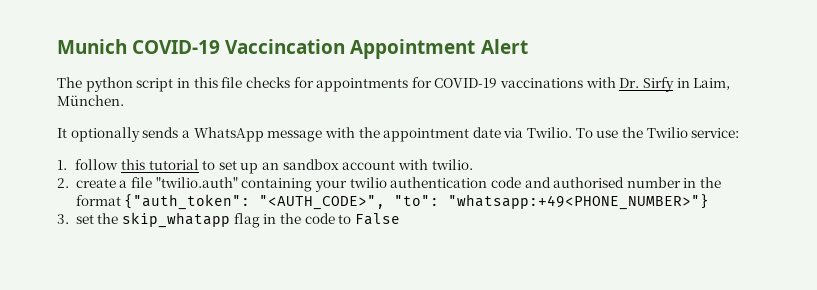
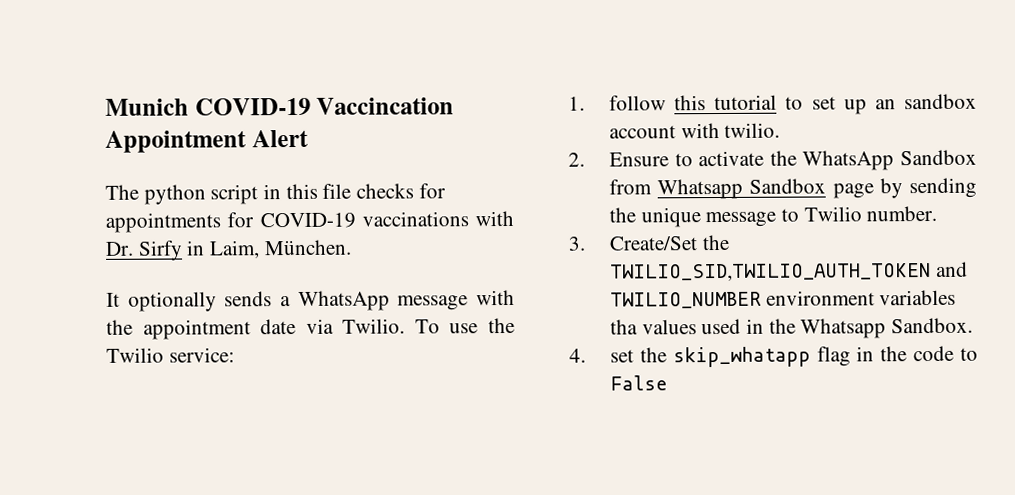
- 2. create a file "twilio.auth" containing your twilio authentication code and authorised number in the format {"auth_token": "<AUTH_CODE>", "to": "whatsapp:+49<PHONE_NUMBER>"}
- 3. set the skip_whatapp flag in the code to False
+ 2. Ensure to activate the WhatsApp Sandbox from Whatsapp Sandbox page by sending the unique message to Twilio number.
+ 3. Create/Set the TWILIO_SID,TWILIO_AUTH_TOKEN and TWILIO_NUMBER environment variables tha values used in the Whatsapp Sandbox.
+ 4. set the skip_whatapp flag in the code to False

